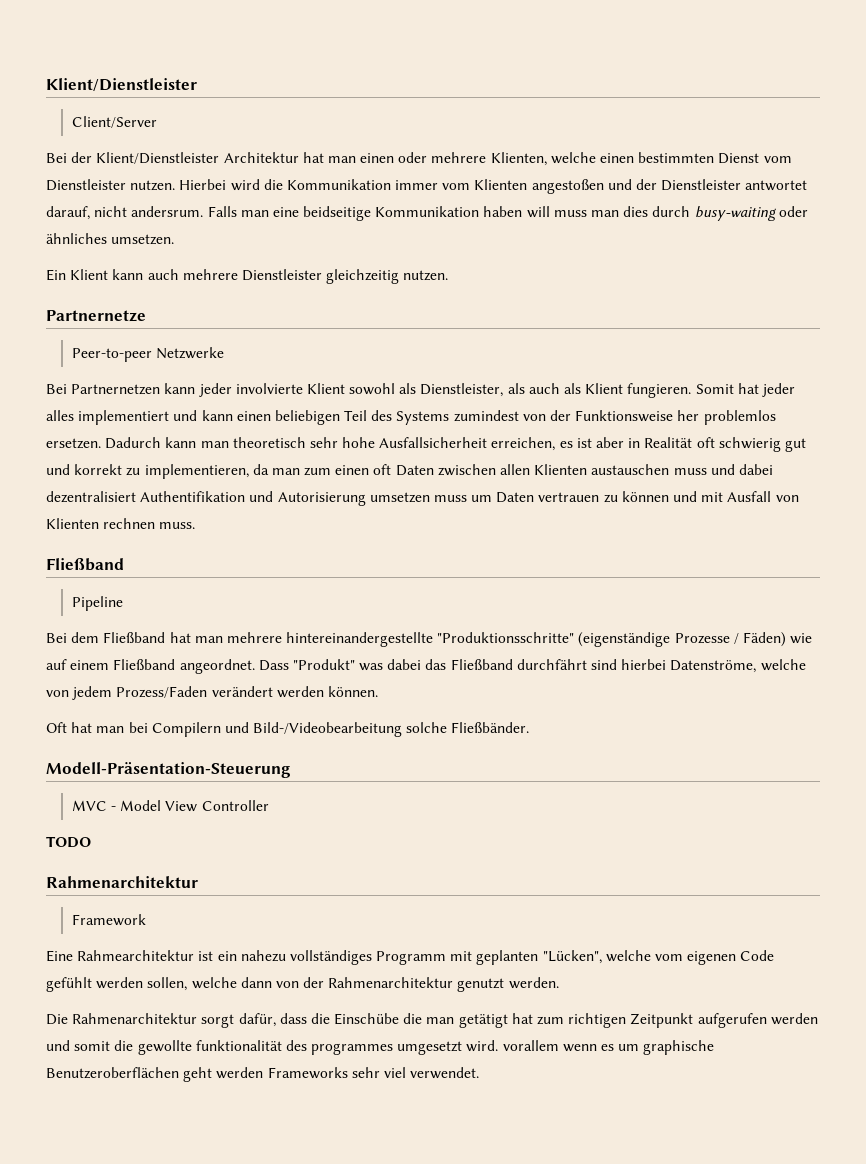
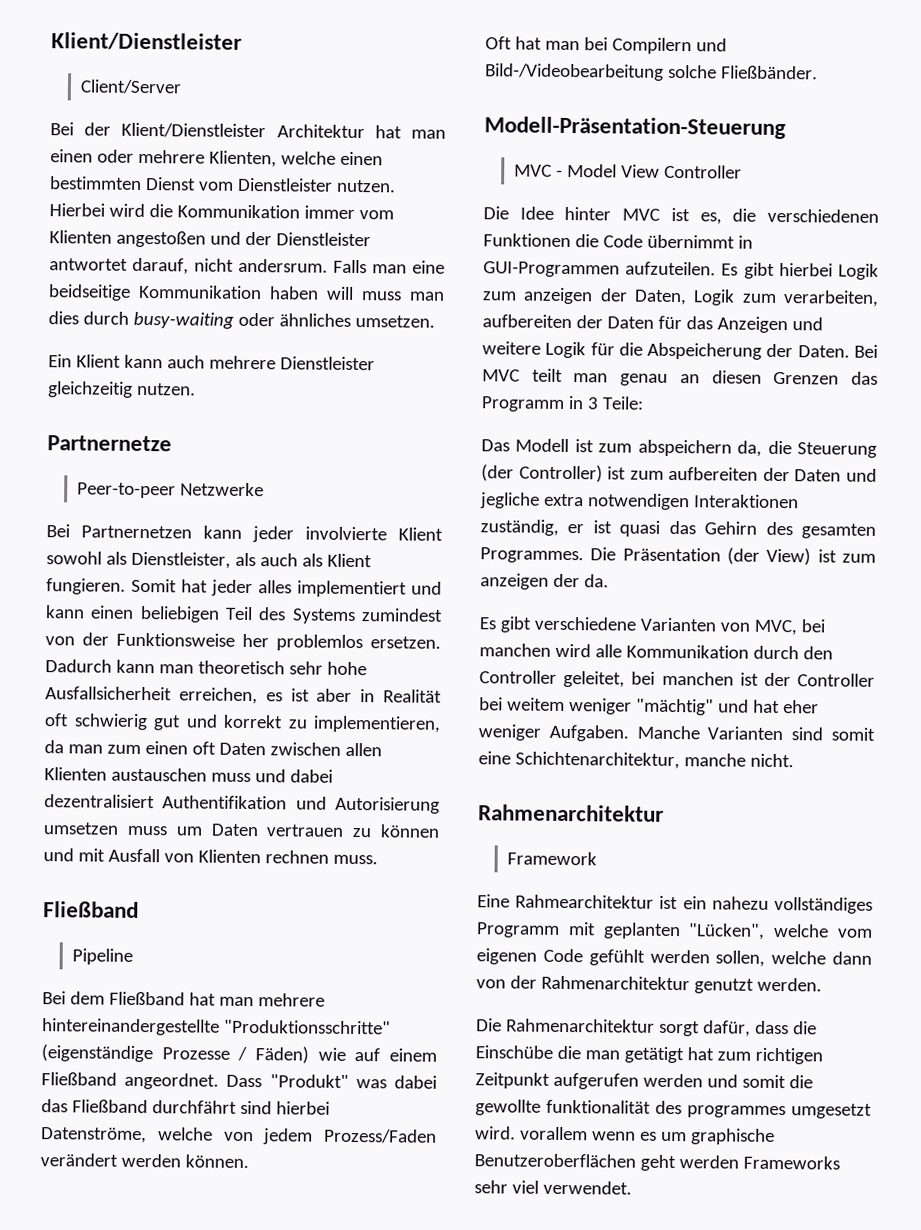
- TODO
+ Die Idee hinter MVC ist es, die verschiedenen Funktionen die Code übernimmt in GUI-Programmen aufzuteilen. Es gibt hierbei Logik zum anzeigen der Daten, Logik zum verarbeiten, aufbereiten der Daten für das Anzeigen und weitere Logik für die Abspeicherung der Daten. Bei MVC teilt man genau an diesen Grenzen das Programm in 3 Teile:
+ Das Modell ist zum abspeichern da, die Steuerung (der Controller) ist zum aufbereiten der Daten und jegliche extra notwendigen Interaktionen zuständig, er ist quasi das Gehirn des gesamten Programmes. Die Präsentation (der View) ist zum anzeigen der da.
+ Es gibt verschiedene Varianten von MVC, bei manchen wird alle Kommunikation durch den Controller geleitet, bei manchen ist der Controller bei weitem weniger "mächtig" und hat eher weniger Aufgaben. Manche Varianten sind somit eine Schichtenarchitektur, manche nicht.

